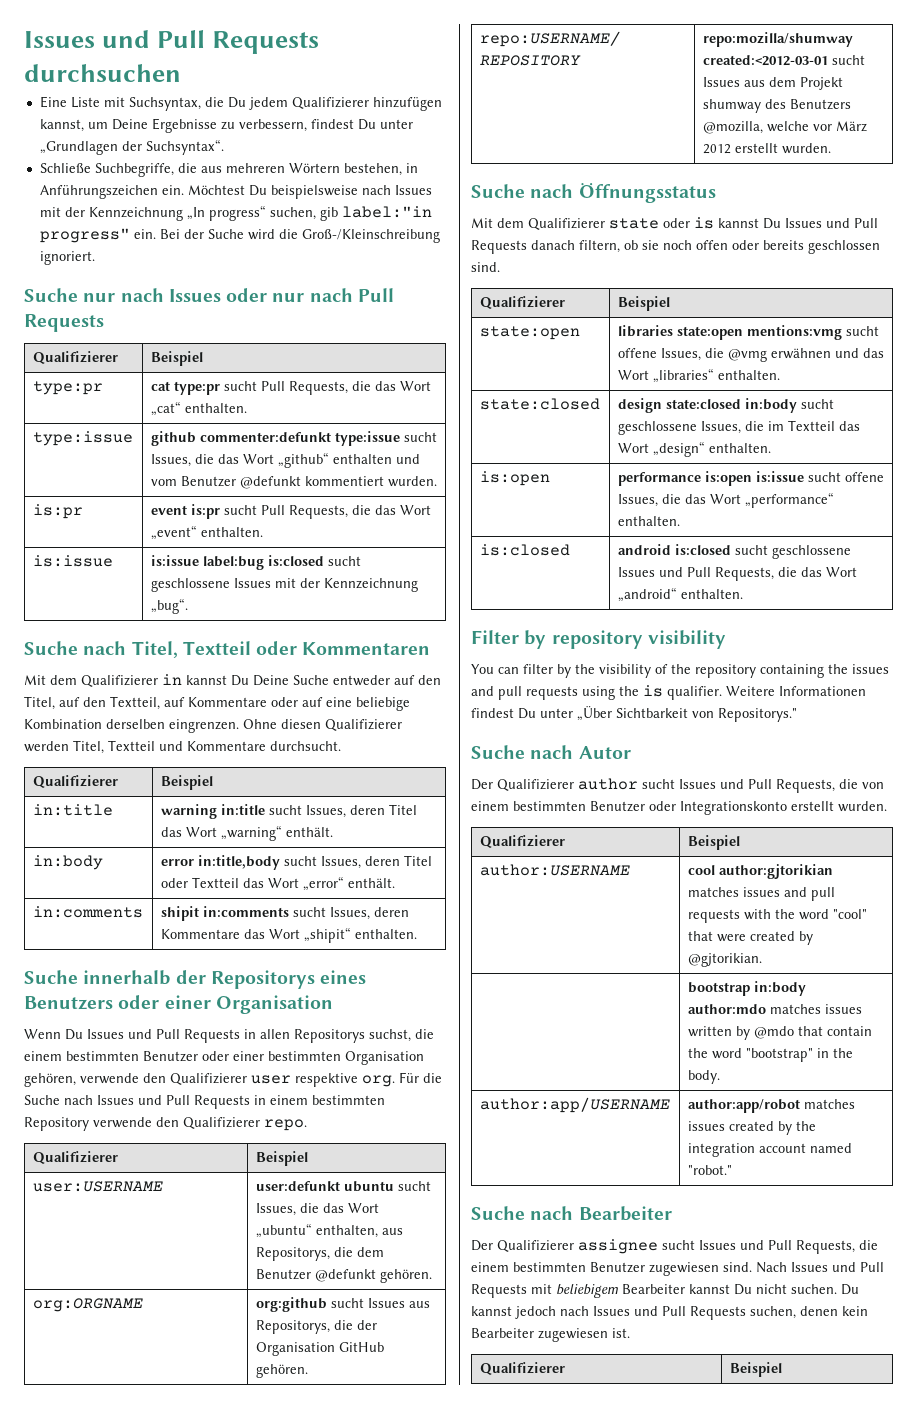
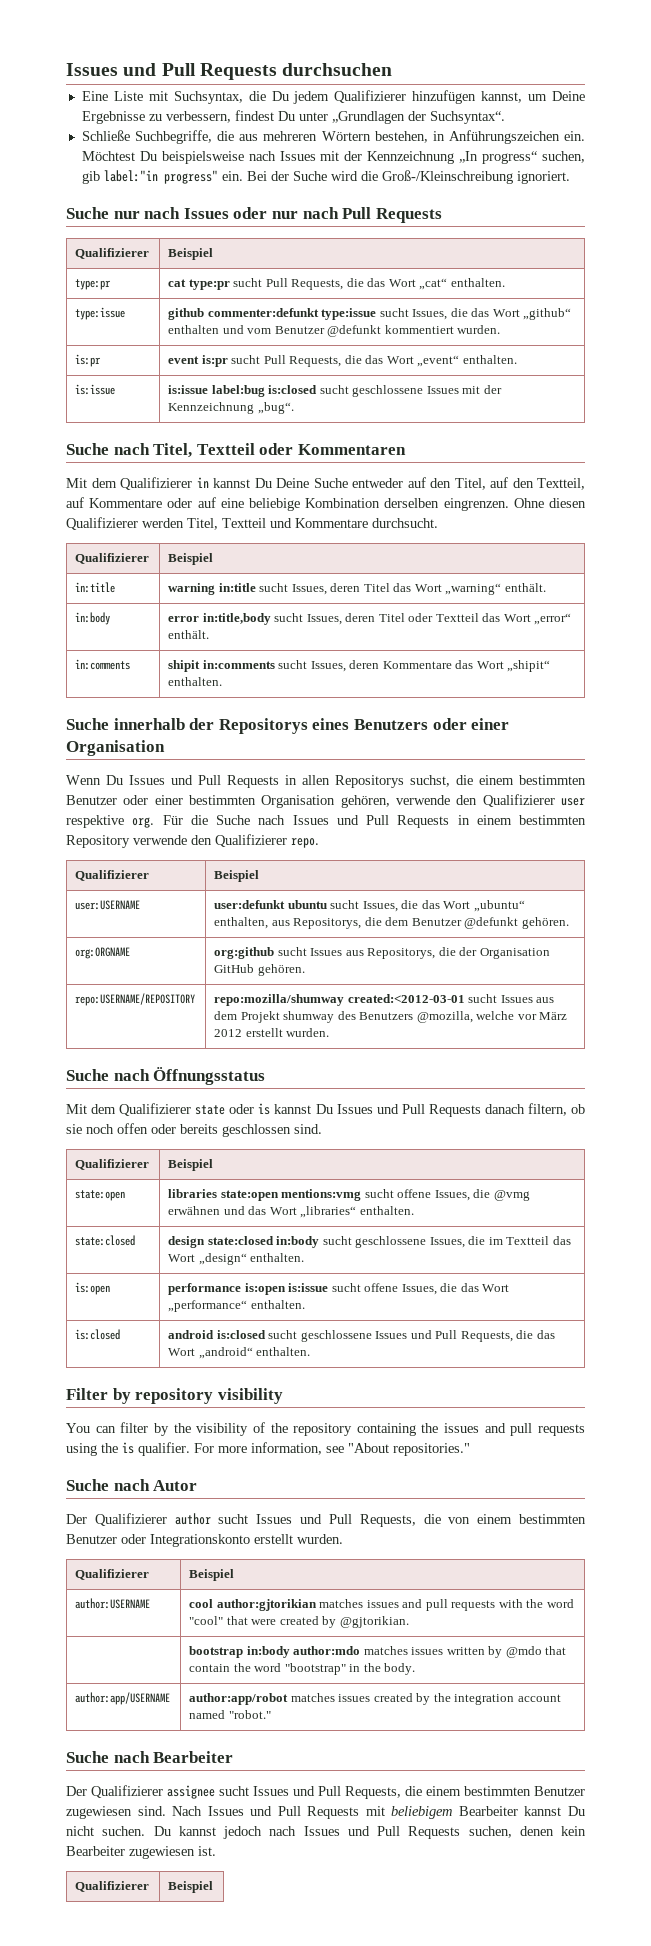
- Weitere Informationen findest Du unter „Über Sichtbarkeit von Repositorys."
+ For more information, see "About repositories."

